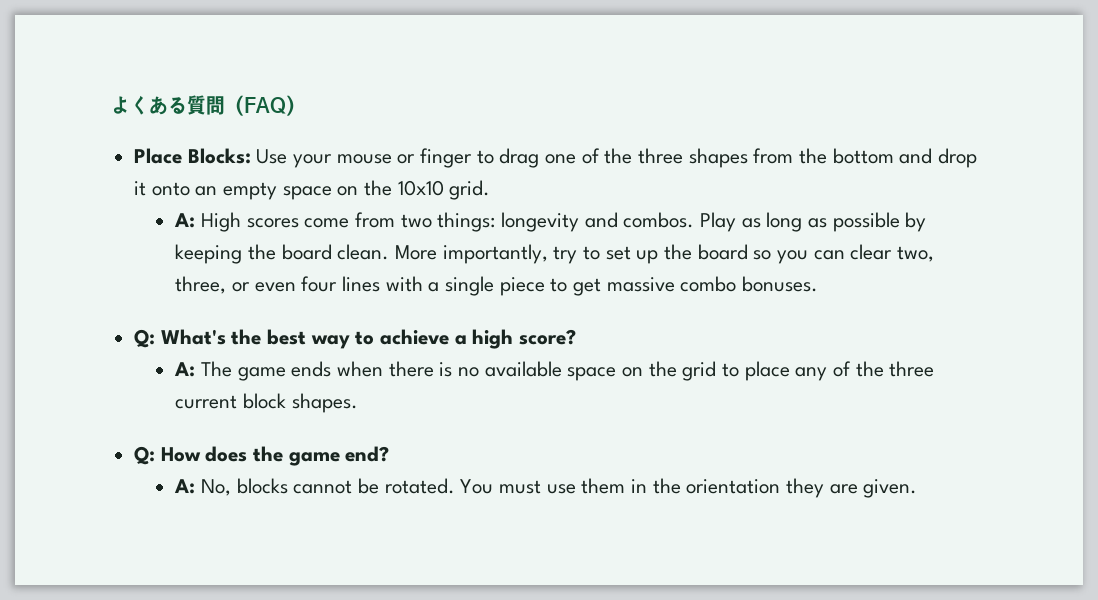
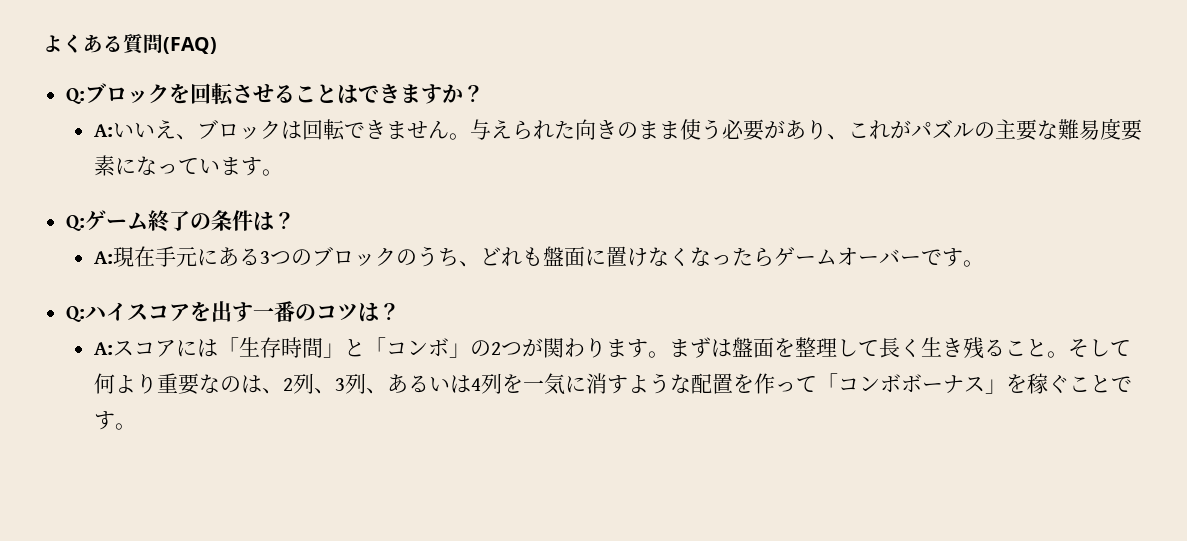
- よくある質問（FAQ）
- Place Blocks: Use your mouse or finger to drag one of the three shapes from the bottom and drop it onto an empty space on the 10x10 grid.
- A: High scores come from two things: longevity and combos. Play as long as possible by keeping the board clean. More importantly, try to set up the board so you can clear two, three, or even four lines with a single piece to get massive combo bonuses.
- Q: What's the best way to achieve a high score?
- A: The game ends when there is no available space on the grid to place any of the three current block shapes.
- Q: How does the game end?
- A: No, blocks cannot be rotated. You must use them in the orientation they are given.
+ よくある質問(FAQ)
+ Q:ブロックを回転させることはできますか？
+ A:いいえ、ブロックは回転できません。与えられた向きのまま使う必要があり、これがパズルの主要な難易度要素になっています。
+ Q:ゲーム終了の条件は？
+ A:現在手元にある3つのブロックのうち、どれも盤面に置けなくなったらゲームオーバーです。
+ Q:ハイスコアを出す一番のコツは？
+ A:スコアには「生存時間」と「コンボ」の2つが関わります。まずは盤面を整理して長く生き残ること。そして何より重要なのは、2列、3列、あるいは4列を一気に消すような配置を作って「コンボボーナス」を稼ぐことです。

